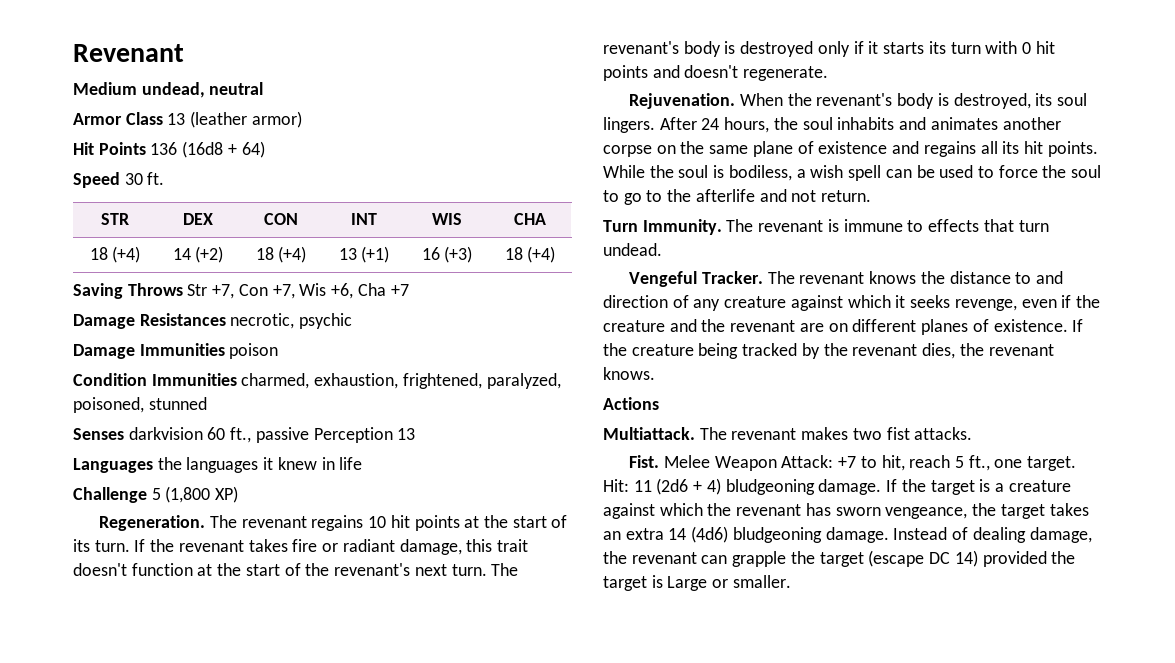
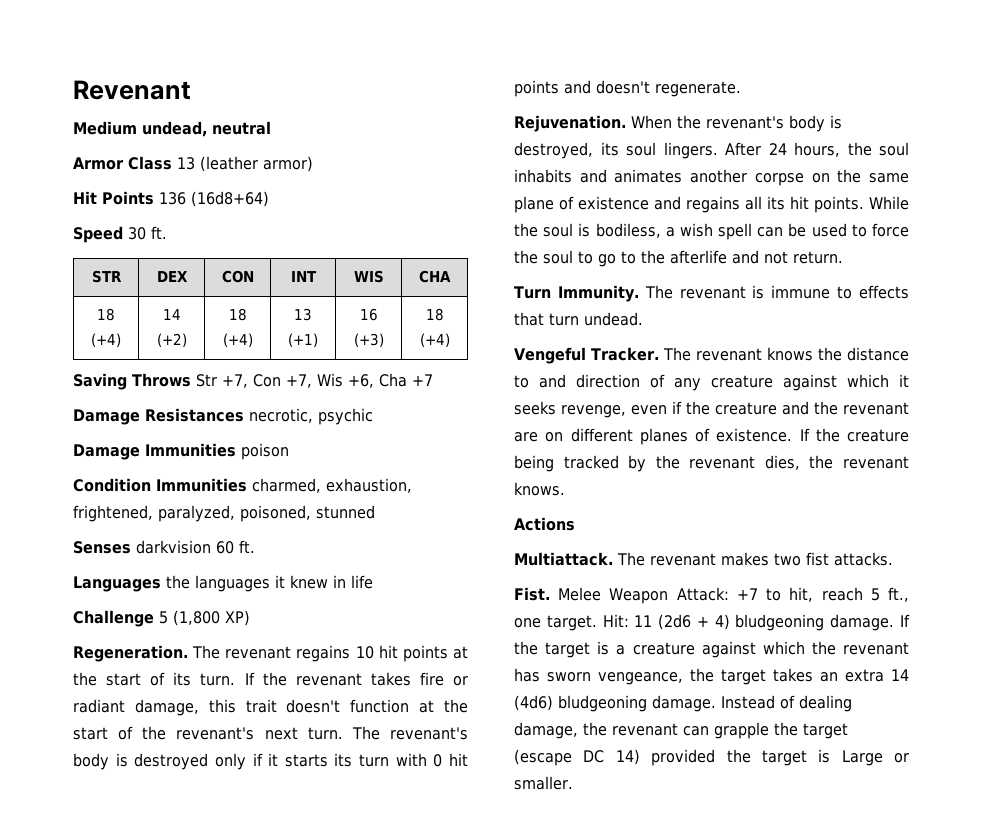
- Hit Points 136 (16d8 + 64)
+ Hit Points 136 (16d8+64)
- Senses darkvision 60 ft., passive Perception 13
+ Senses darkvision 60 ft.

